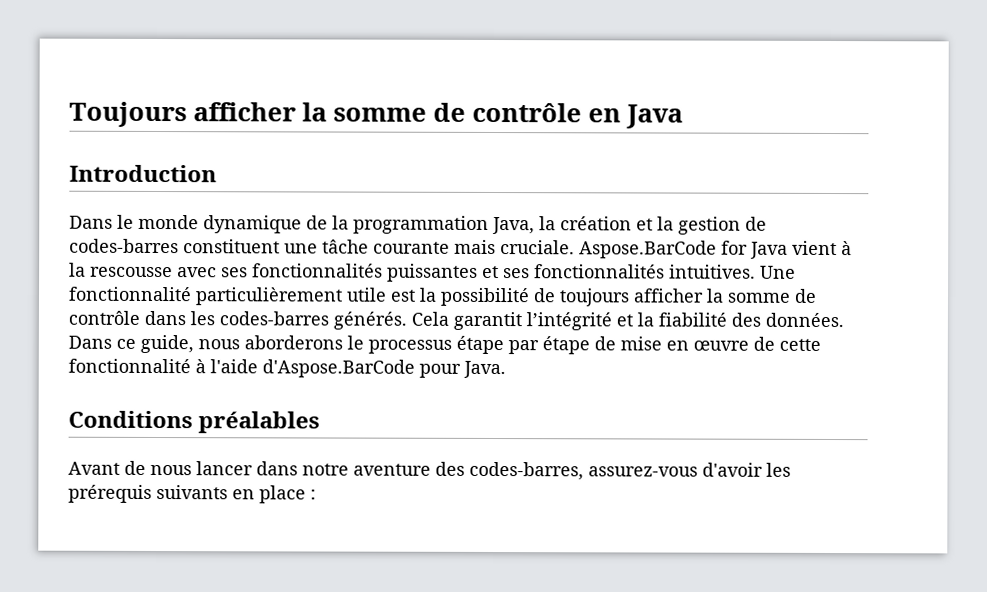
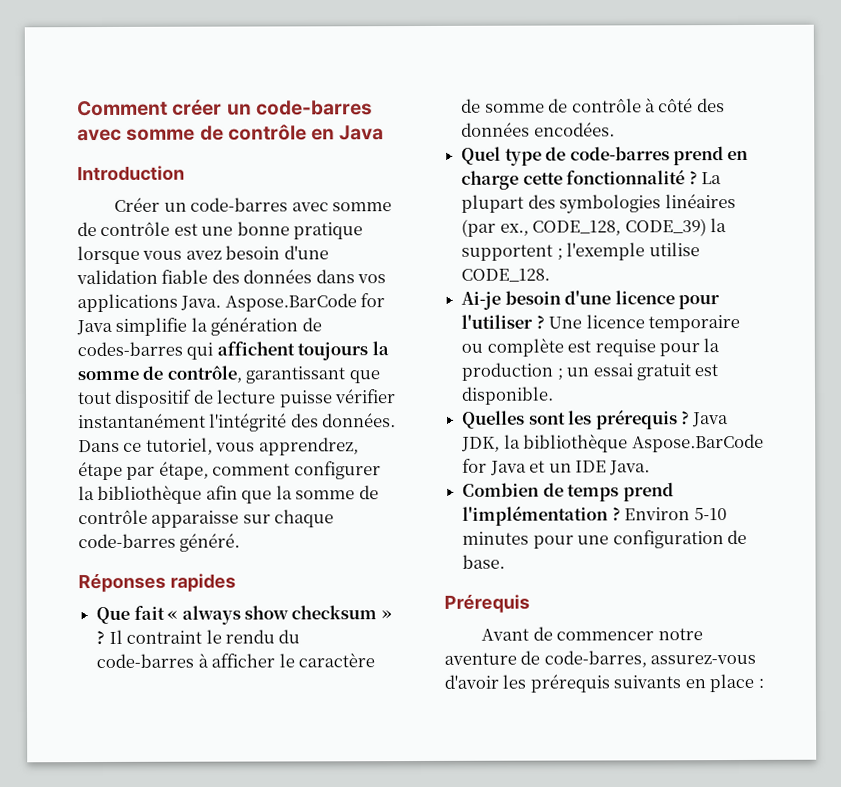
- Toujours afficher la somme de contrôle en Java
+ Comment créer un code-barres avec somme de contrôle en Java
- Dans le monde dynamique de la programmation Java, la création et la gestion de codes-barres constituent une tâche courante mais cruciale. Aspose.BarCode for Java vient à la rescousse avec ses fonctionnalités puissantes et ses fonctionnalités intuitives. Une fonctionnalité particulièrement utile est la possibilité de toujours afficher la somme de contrôle dans les codes-barres générés. Cela garantit l’intégrité et la fiabilité des données. Dans ce guide, nous aborderons le processus étape par étape de mise en œuvre de cette fonctionnalité à l'aide d'Aspose.BarCode pour Java.
- Conditions préalables
- Avant de nous lancer dans notre aventure des codes-barres, assurez‑vous d'avoir les prérequis suivants en place :
+ Créer un code-barres avec somme de contrôle est une bonne pratique lorsque vous avez besoin d'une validation fiable des données dans vos applications Java. Aspose.BarCode for Java simplifie la génération de codes-barres qui affichent toujours la somme de contrôle, garantissant que tout dispositif de lecture puisse vérifier instantanément l'intégrité des données. Dans ce tutoriel, vous apprendrez, étape par étape, comment configurer la bibliothèque afin que la somme de contrôle apparaisse sur chaque code-barres généré.
+ Réponses rapides
+ Que fait « always show checksum » ? Il contraint le rendu du code-barres à afficher le caractère de somme de contrôle à côté des données encodées.
+ Quel type de code-barres prend en charge cette fonctionnalité ? La plupart des symbologies linéaires (par ex., CODE_128, CODE_39) la supportent ; l'exemple utilise CODE_128.
+ Ai-je besoin d'une licence pour l'utiliser ? Une licence temporaire ou complète est requise pour la production ; un essai gratuit est disponible.
+ Quelles sont les prérequis ? Java JDK, la bibliothèque Aspose.BarCode for Java et un IDE Java.
+ Combien de temps prend l'implémentation ? Environ 5‑10 minutes pour une configuration de base.
+ Prérequis
+ Avant de commencer notre aventure de code-barres, assurez‑vous d'avoir les prérequis suivants en place :

